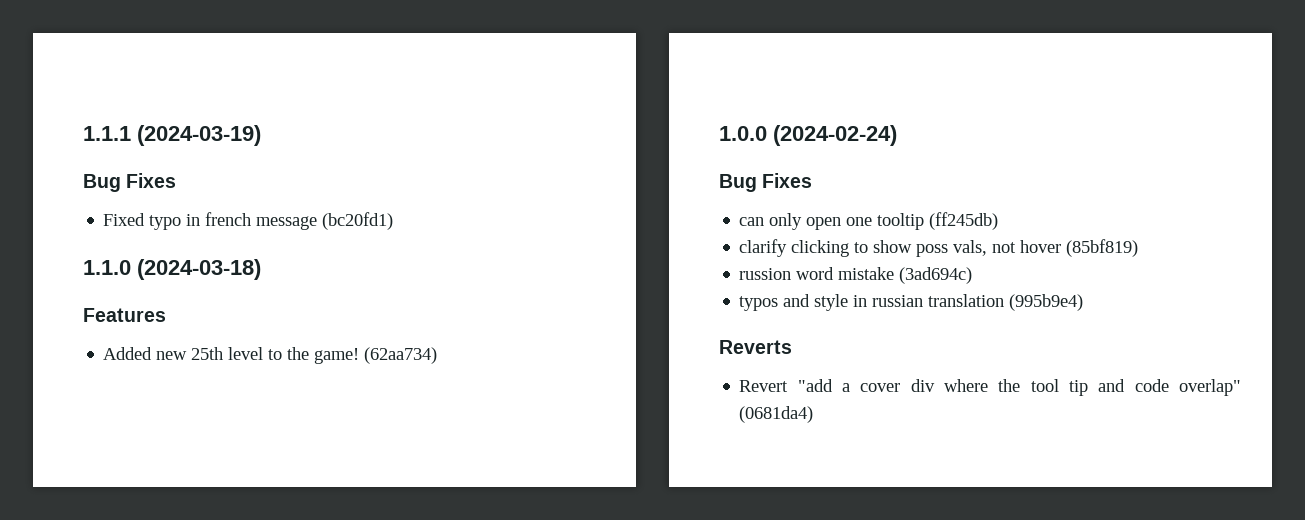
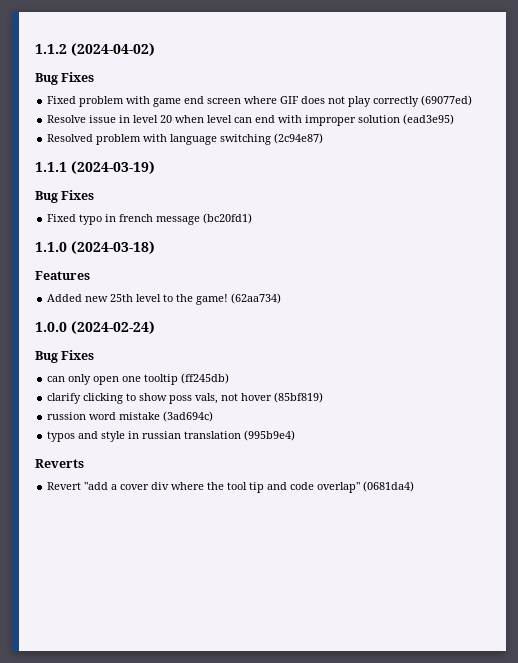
+ 1.1.2 (2024-04-02)
+ Bug Fixes
+ Fixed problem with game end screen where GIF does not play correctly (69077ed)
+ Resolve issue in level 20 when level can end with improper solution (ead3e95)
+ Resolved problem with language switching (2c94e87)

